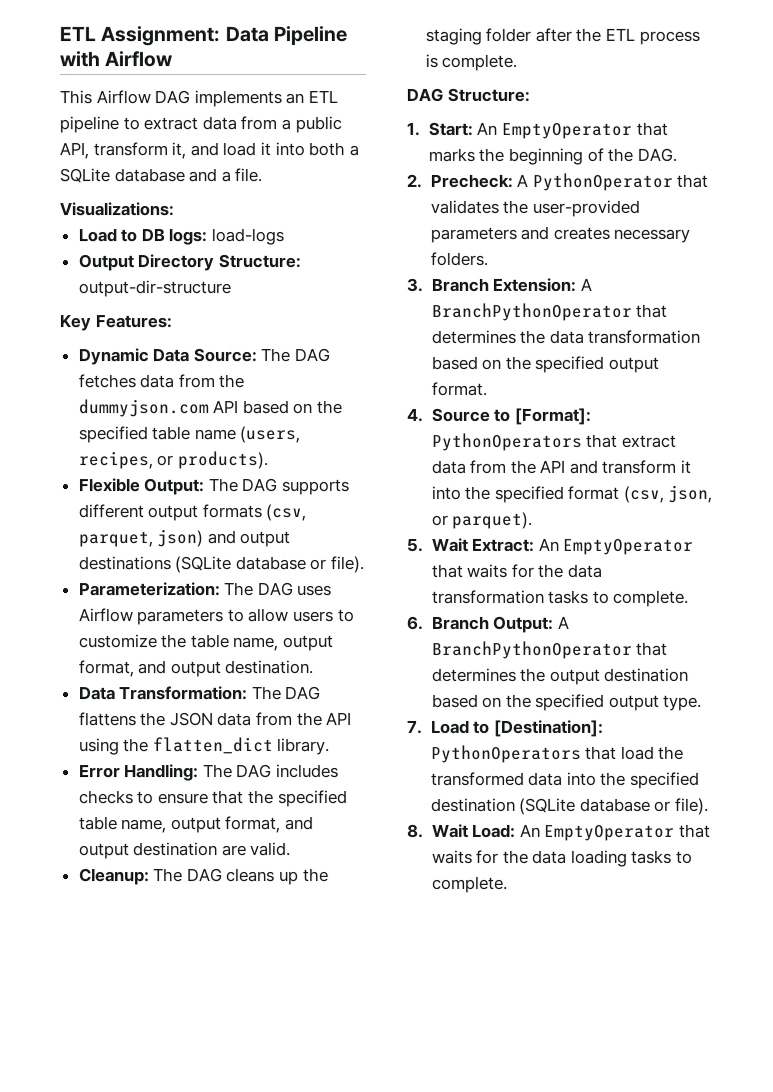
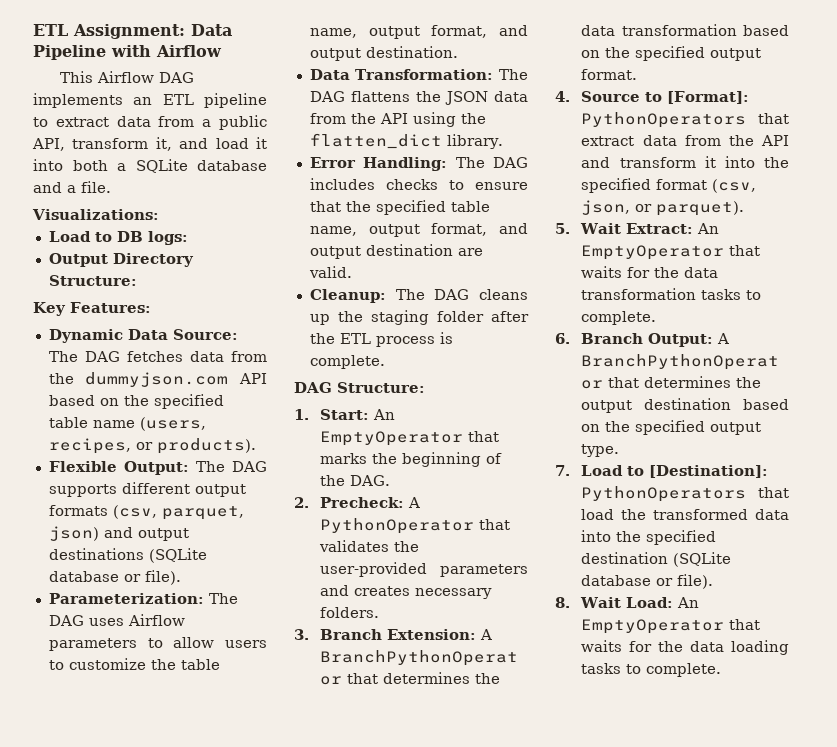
- Load to DB logs: load-logs
+ Load to DB logs:
- Output Directory Structure: output-dir-structure
+ Output Directory Structure:

